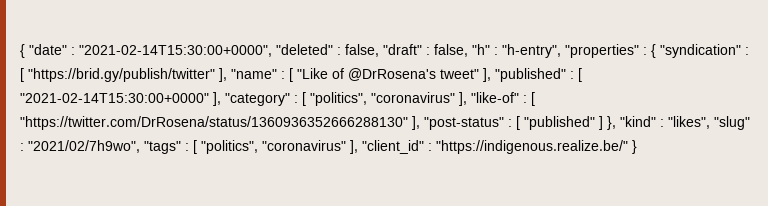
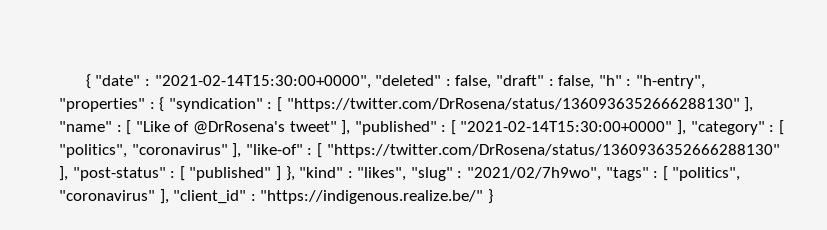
- [ "https://brid.gy/publish/twitter" ], "name" :
+ [ "https://twitter.com/DrRosena/status/1360936352666288130" ], "name" :

